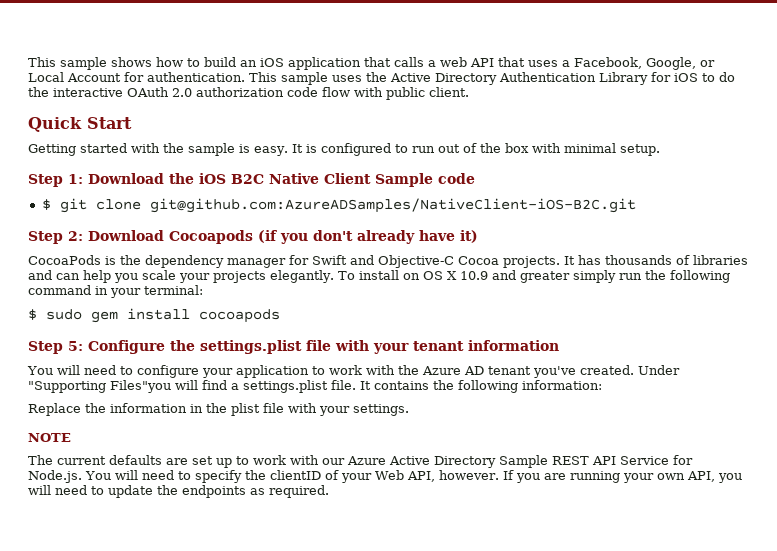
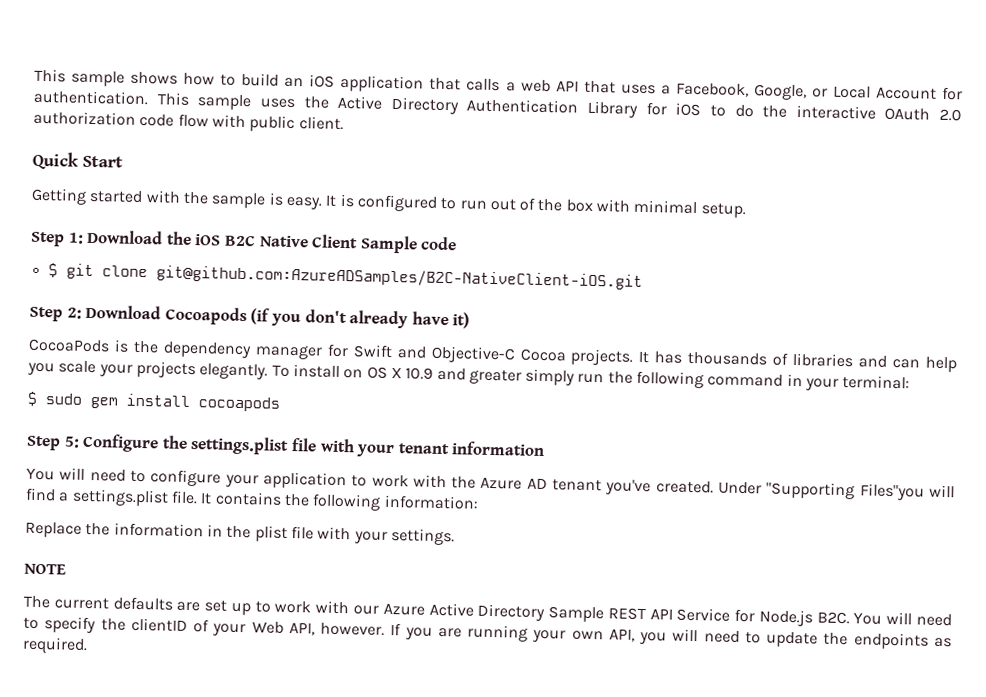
- $ git clone git@github.com:AzureADSamples/NativeClient-iOS-B2C.git
+ $ git clone git@github.com:AzureADSamples/B2C-NativeClient-iOS.git
- The current defaults are set up to work with our Azure Active Directory Sample REST API Service for Node.js. You will need to specify the clientID of your Web API, however.
+ The current defaults are set up to work with our Azure Active Directory Sample REST API Service for Node.js B2C. You will need to specify the clientID of your Web API, however.

